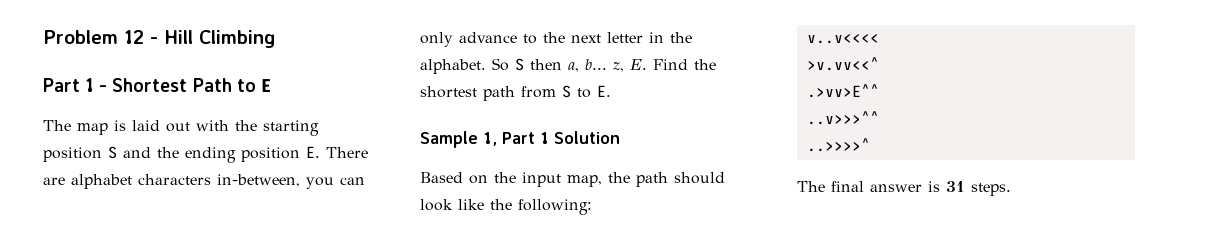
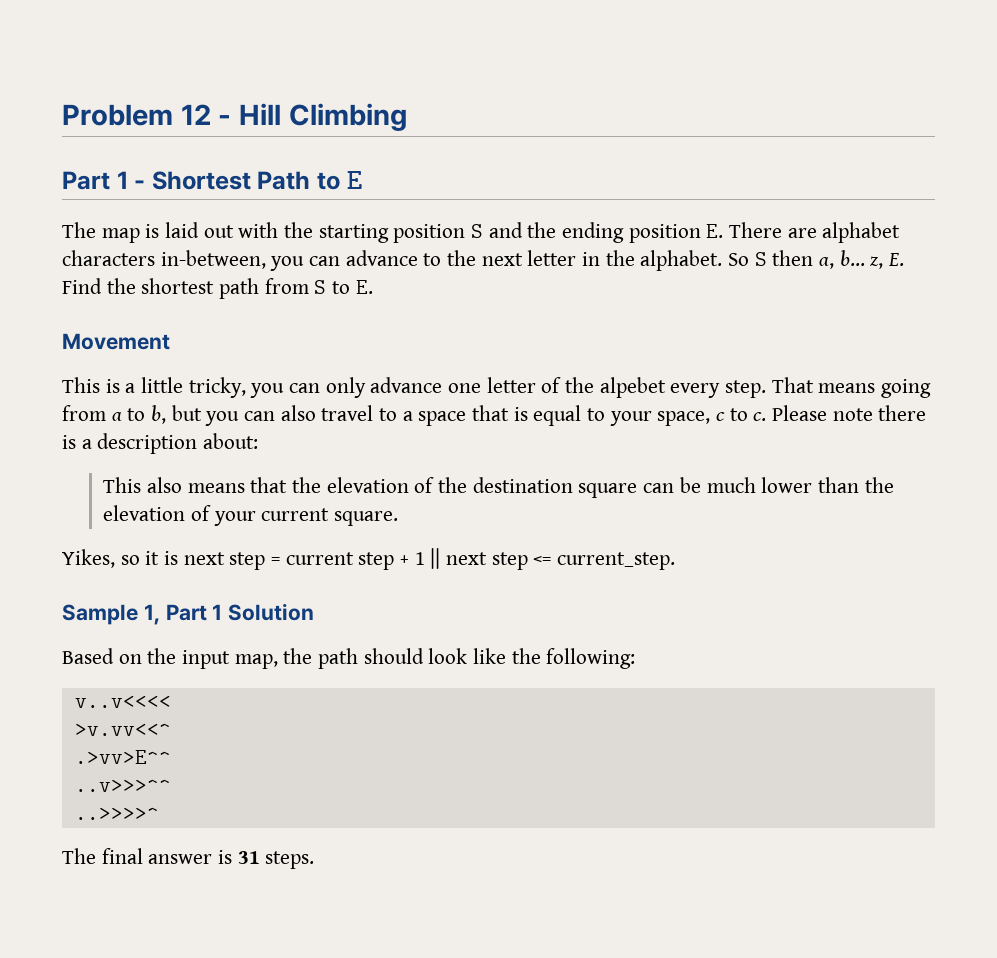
- The map is laid out with the starting position S and the ending position E. There are alphabet characters in-between, you can only advance to the next letter in the alphabet.
+ The map is laid out with the starting position S and the ending position E. There are alphabet characters in-between, you can advance to the next letter in the alphabet.
+ Movement
+ This is a little tricky, you can only advance one letter of the alpebet every step. That means going from a to b, but you can also travel to a space that is equal to your space, c to c. Please note there is a description about:
+ This also means that the elevation of the destination square can be much lower than the elevation of your current square.
+ Yikes, so it is next step = current step + 1 || next step <= current_step.

